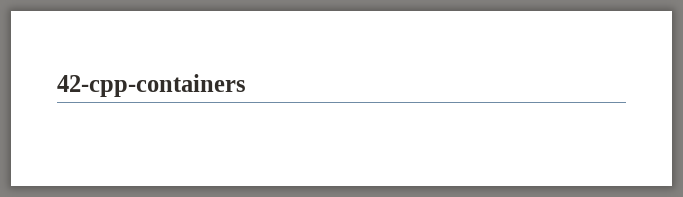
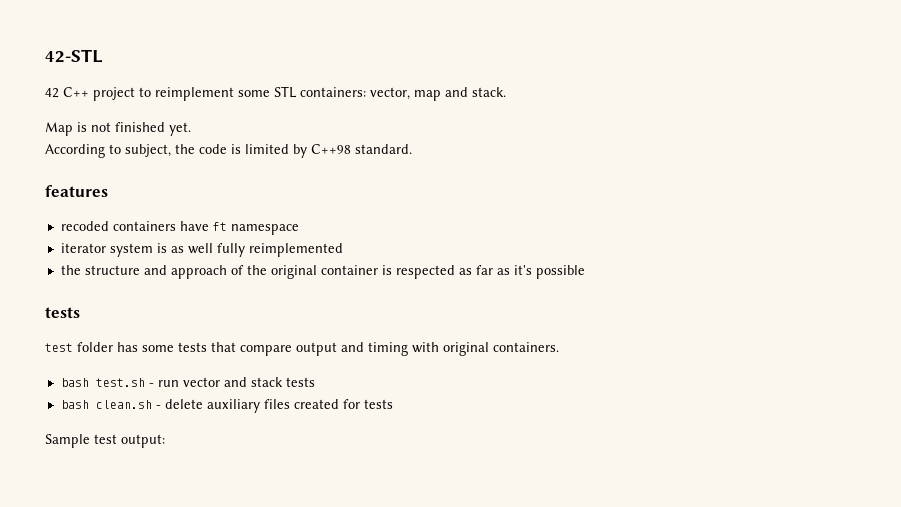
- 42-cpp-containers
+ 42-STL
+ 42 С++ project to reimplement some STL containers: vector, map and stack.
+ Map is not finished yet.
+ According to subject, the code is limited by C++98 standard.
+ features
+ recoded containers have ft namespace
+ iterator system is as well fully reimplemented
+ the structure and approach of the original container is respected as far as it's possible
+ tests
+ test folder has some tests that compare output and timing with original containers.
+ bash test.sh - run vector and stack tests
+ bash clean.sh - delete auxiliary files created for tests
+ Sample test output:

